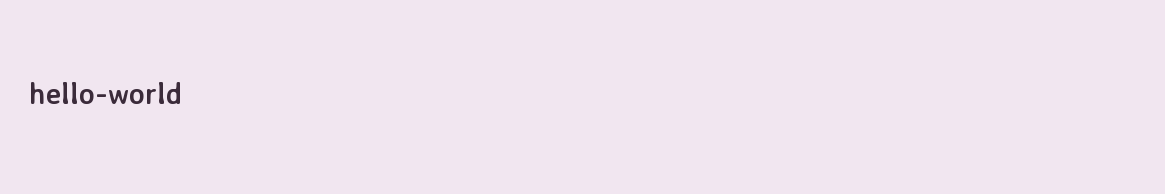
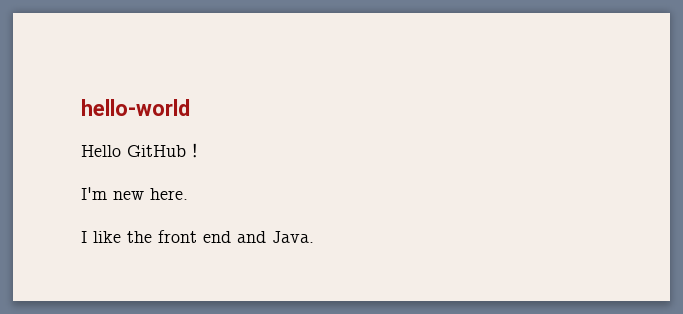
+ Hello GitHub！
+ I'm new here.
+ I like the front end and Java.

